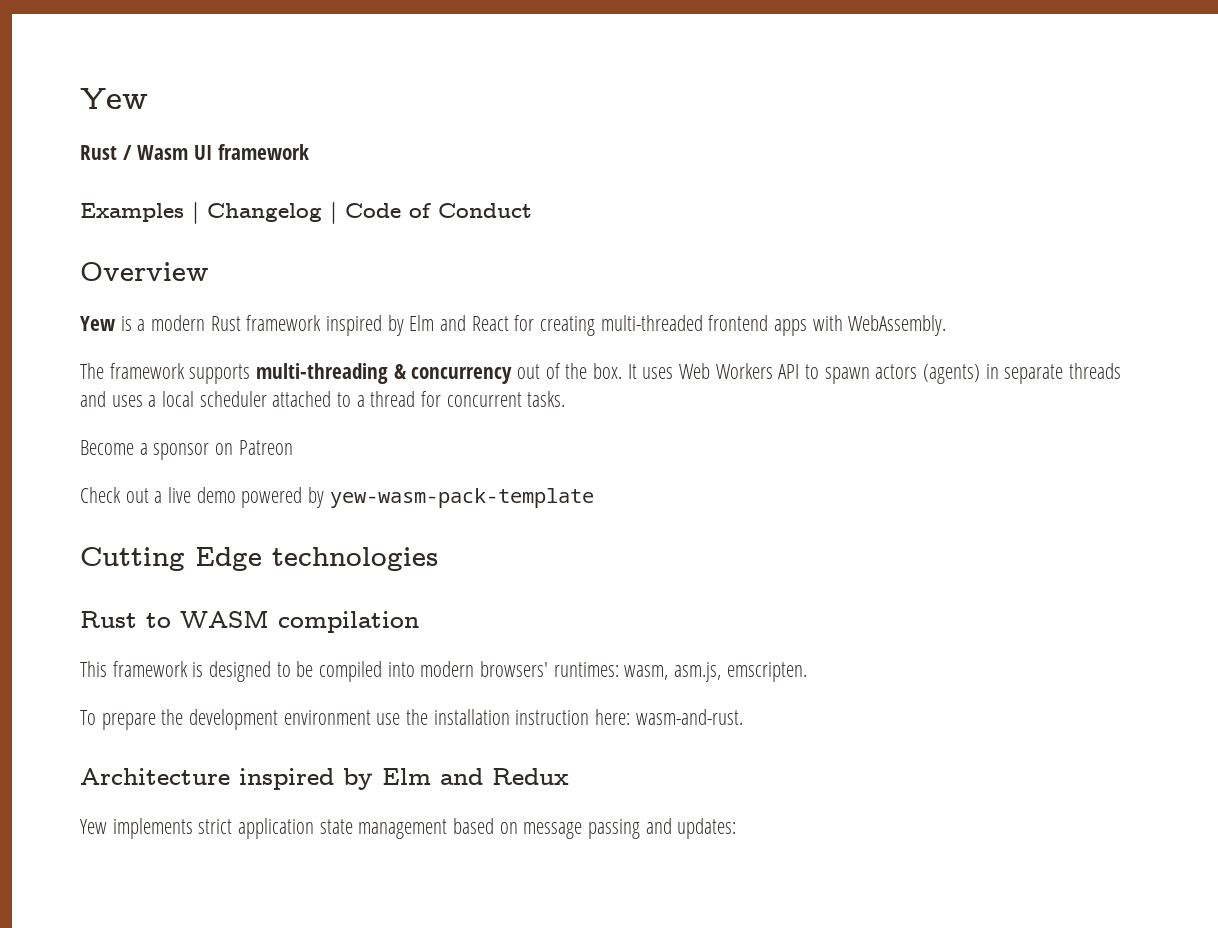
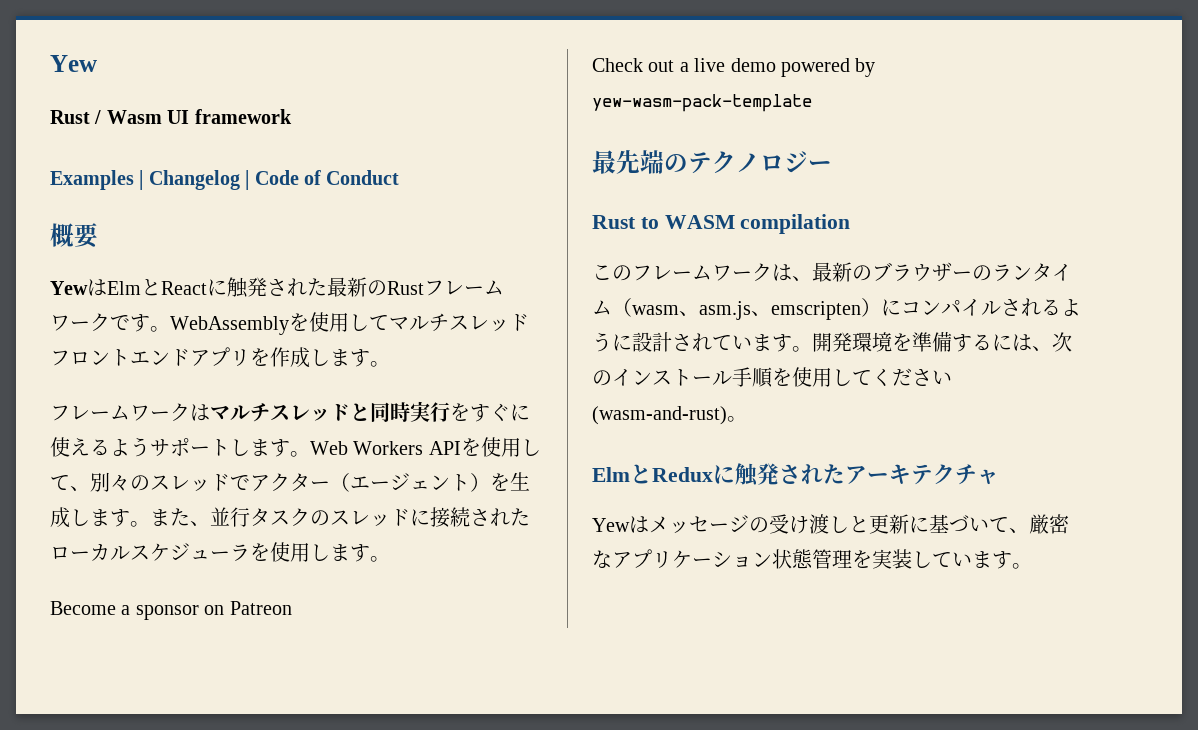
- Overview
- Yew is a modern Rust framework inspired by Elm and React for creating multi-threaded frontend apps with WebAssembly.
- The framework supports multi-threading & concurrency out of the box. It uses Web Workers API to spawn actors (agents) in separate threads and uses a local scheduler attached to a thread for concurrent tasks.
+ 概要
+ YewはElmとReactに触発された最新のRustフレームワークです。WebAssemblyを使用してマルチスレッドフロントエンドアプリを作成します。
+ フレームワークはマルチスレッドと同時実行をすぐに使えるようサポートします。Web Workers APIを使用して、別々のスレッドでアクター（エージェント）を生成します。また、並行タスクのスレッドに接続されたローカルスケジューラを使用します。
- Cutting Edge technologies
+ 最先端のテクノロジー
- This framework is designed to be compiled into modern browsers' runtimes: wasm, asm.js, emscripten.
- To prepare the development environment use the installation instruction here: wasm-and-rust.
- Architecture inspired by Elm and Redux
- Yew implements strict application state management based on message passing and updates:
+ このフレームワークは、最新のブラウザーのランタイム（wasm、asm.js、emscripten）にコンパイルされるように設計されています。開発環境を準備するには、次のインストール手順を使用してください(wasm-and-rust)。
+ ElmとReduxに触発されたアーキテクチャ
+ Yewはメッセージの受け渡しと更新に基づいて、厳密なアプリケーション状態管理を実装しています。

